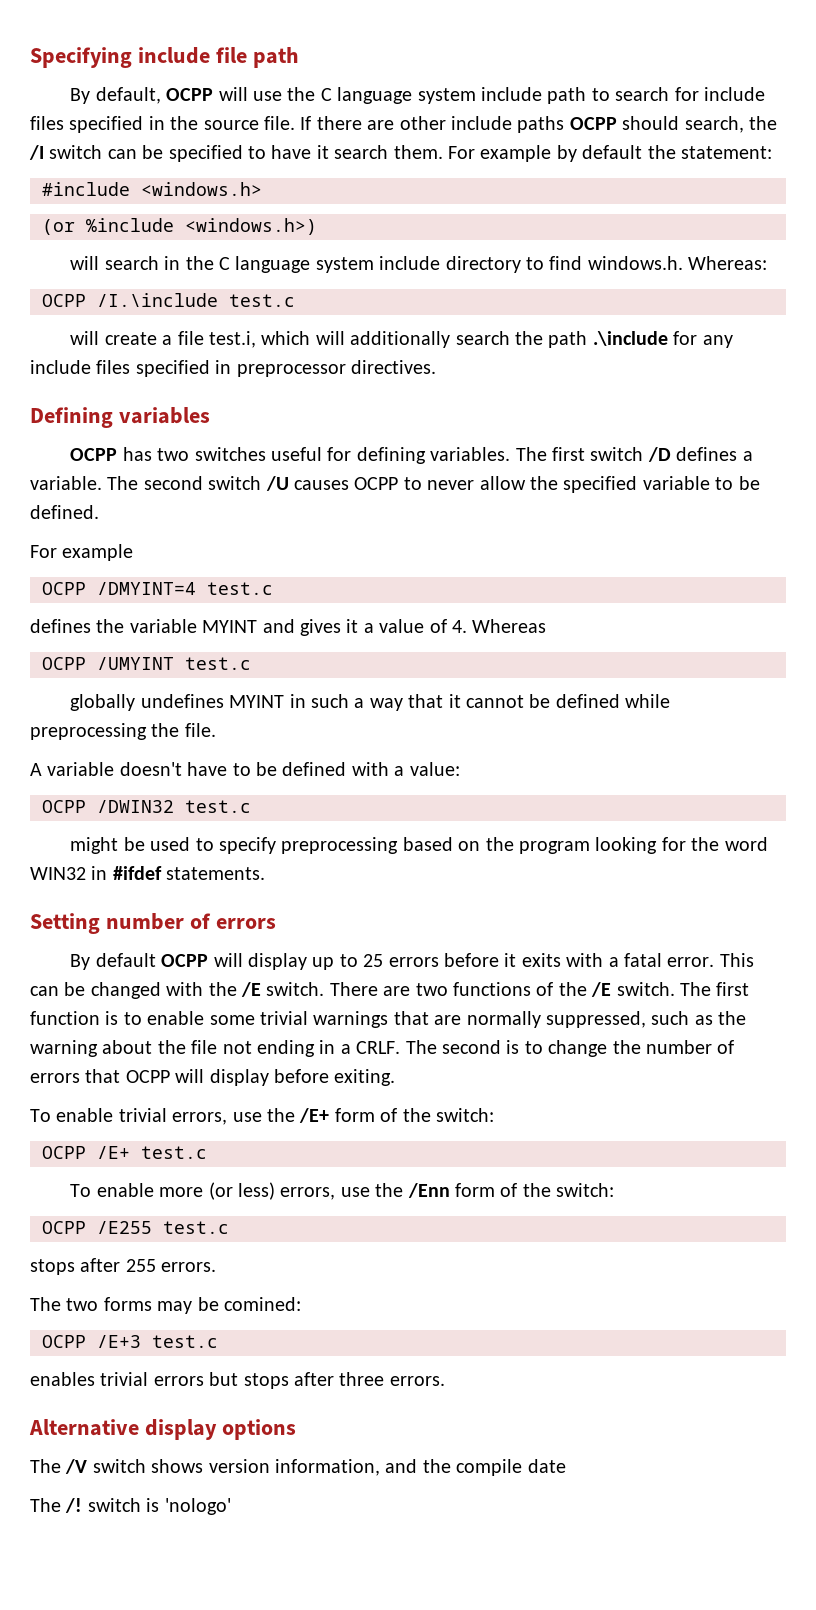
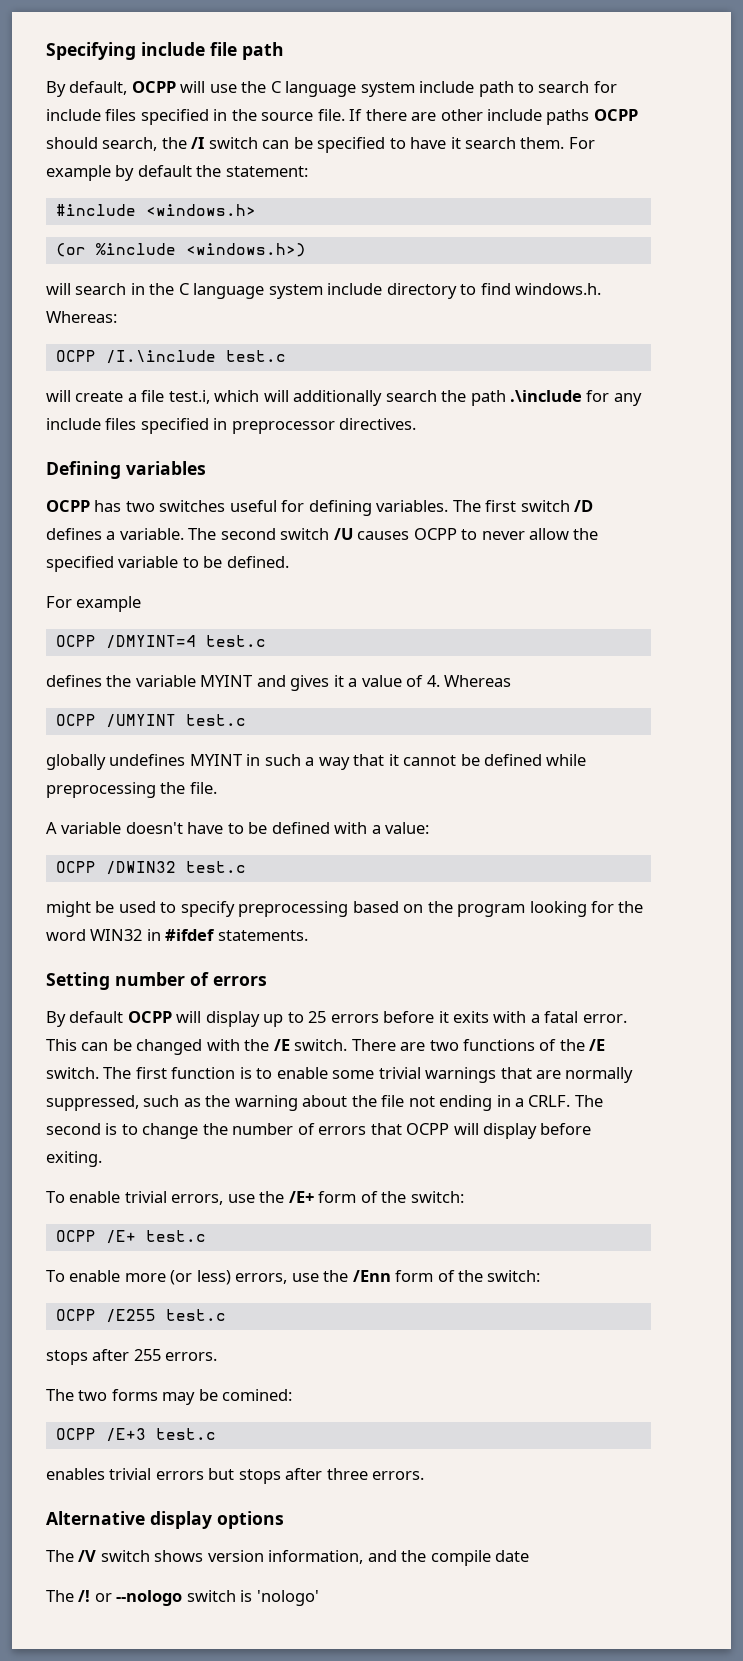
- The /! switch is 'nologo'
+ The /! or --nologo switch is 'nologo'

